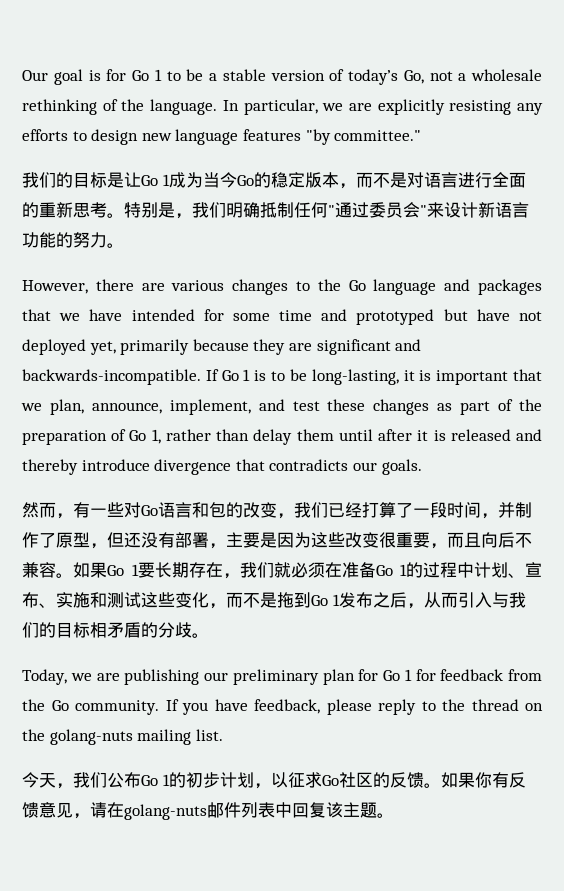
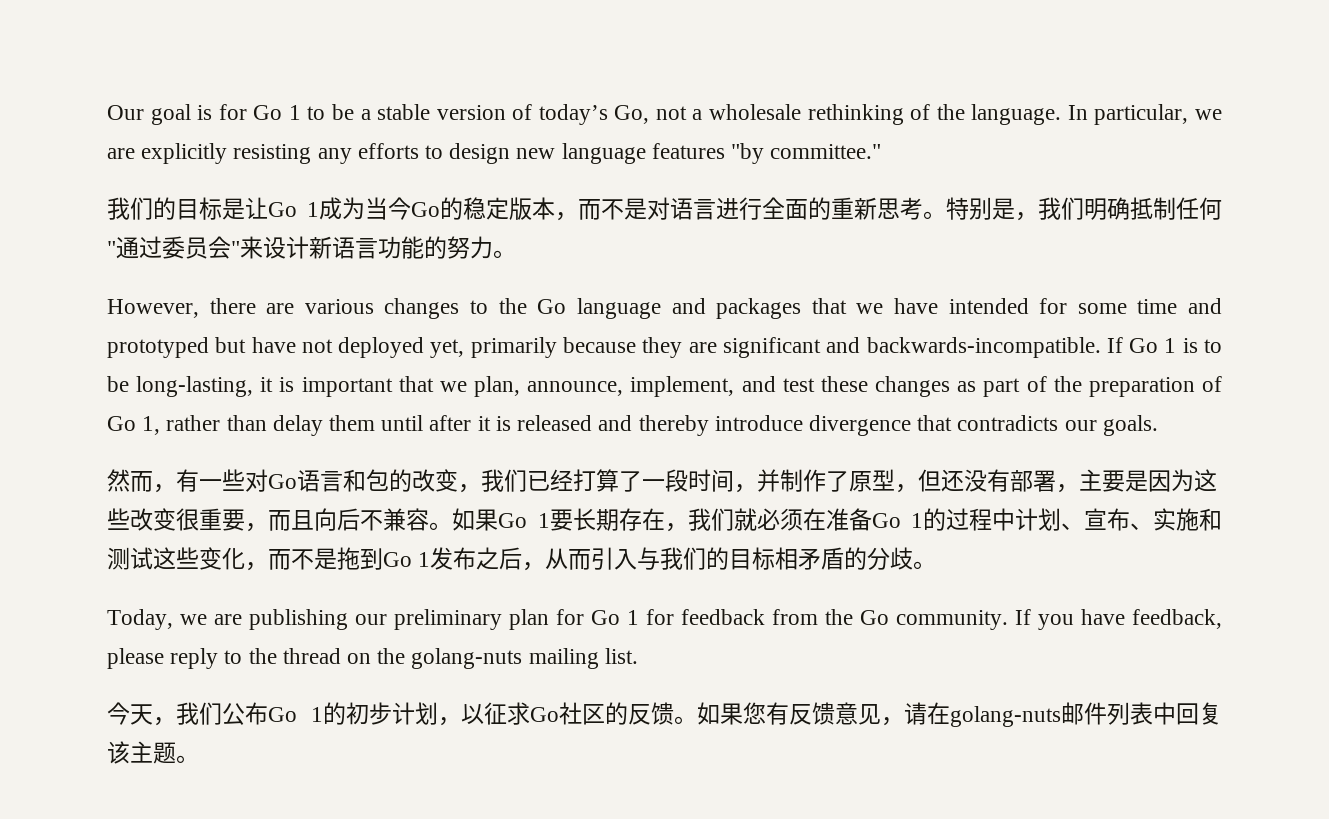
- 如果你有反馈意见，请在golang-nuts邮件列表中回复该主题。
+ 如果您有反馈意见，请在golang-nuts邮件列表中回复该主题。

